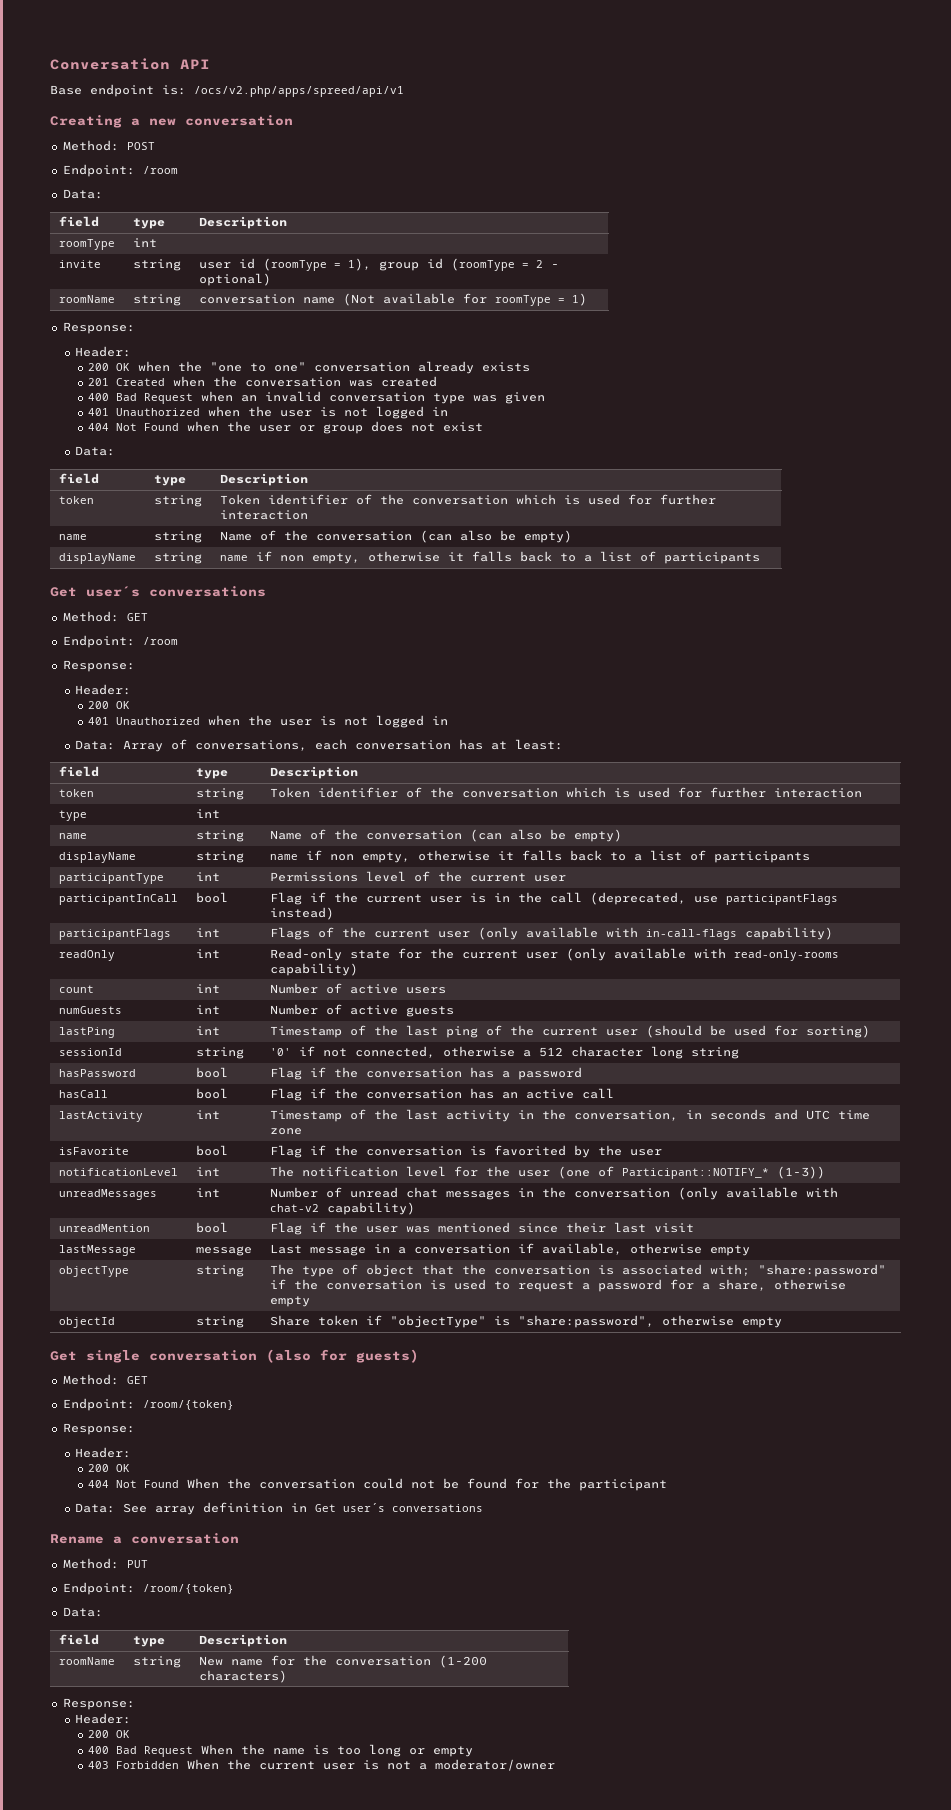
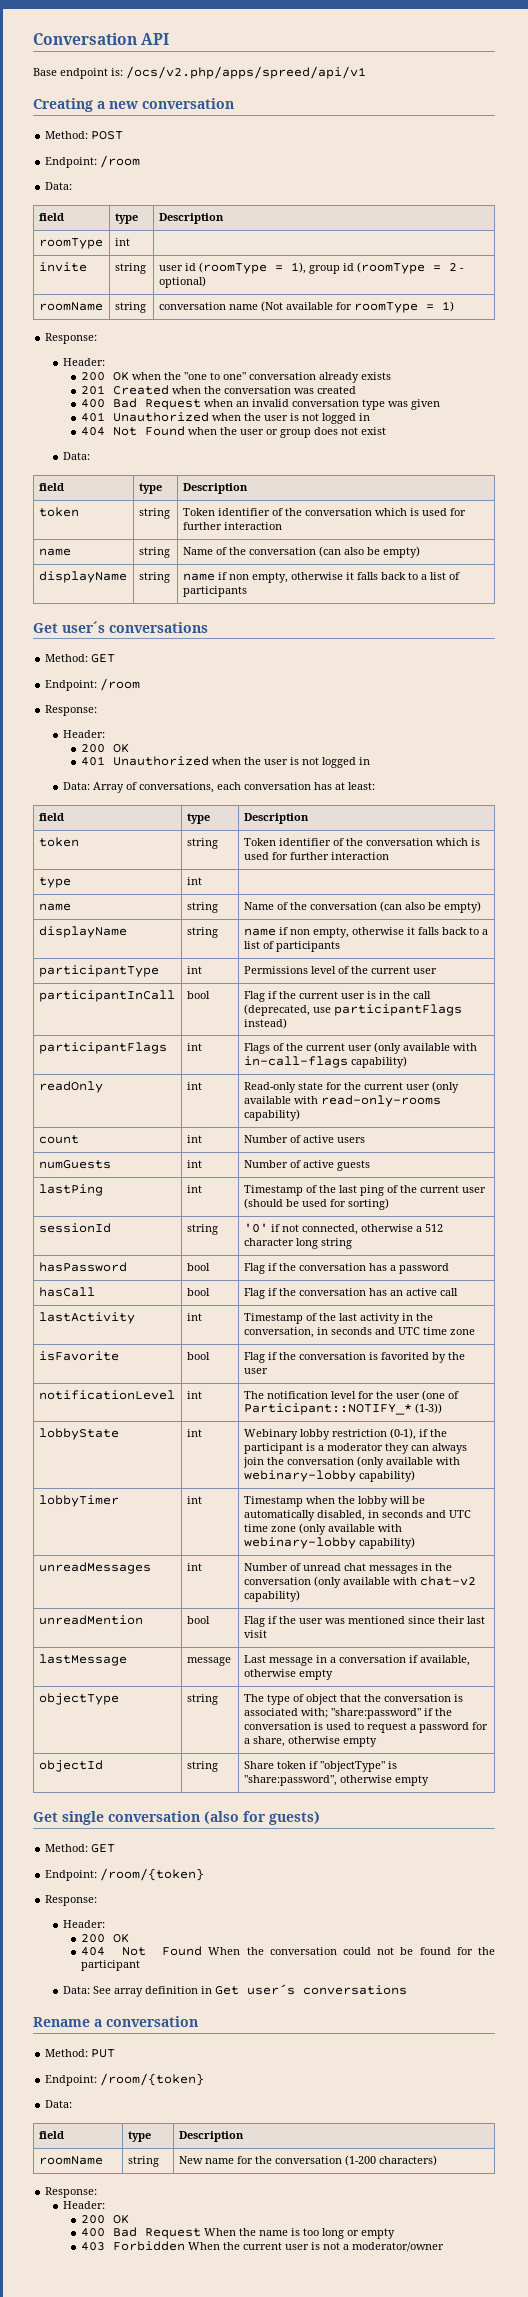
+ lobbyState | int | Webinary lobby restriction (0-1), if the participant is a moderator they can always join the conversation (only available with webinary-lobby capability)
+ lobbyTimer | int | Timestamp when the lobby will be automatically disabled, in seconds and UTC time zone (only available with webinary-lobby capability)

